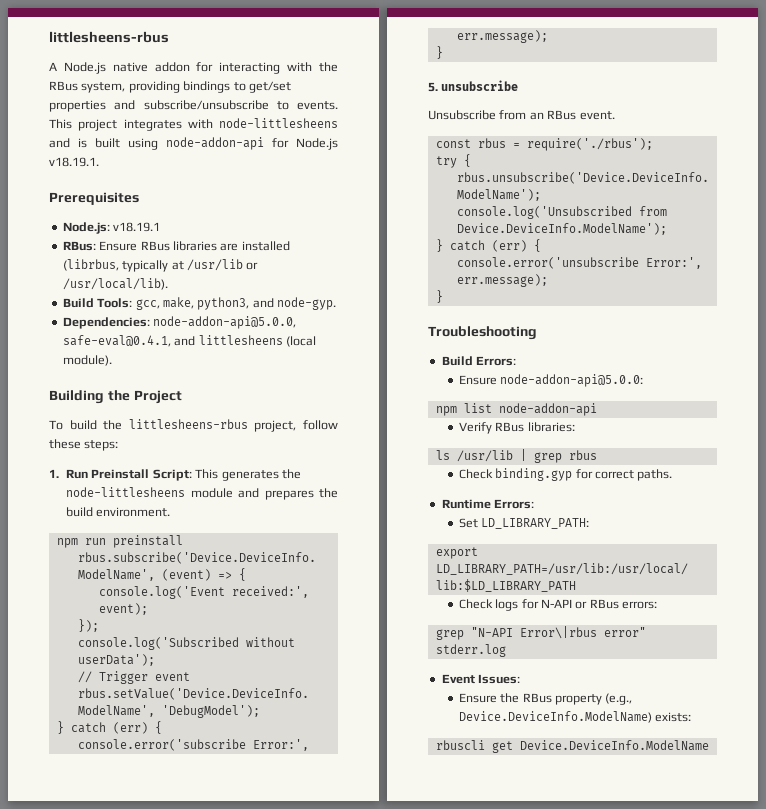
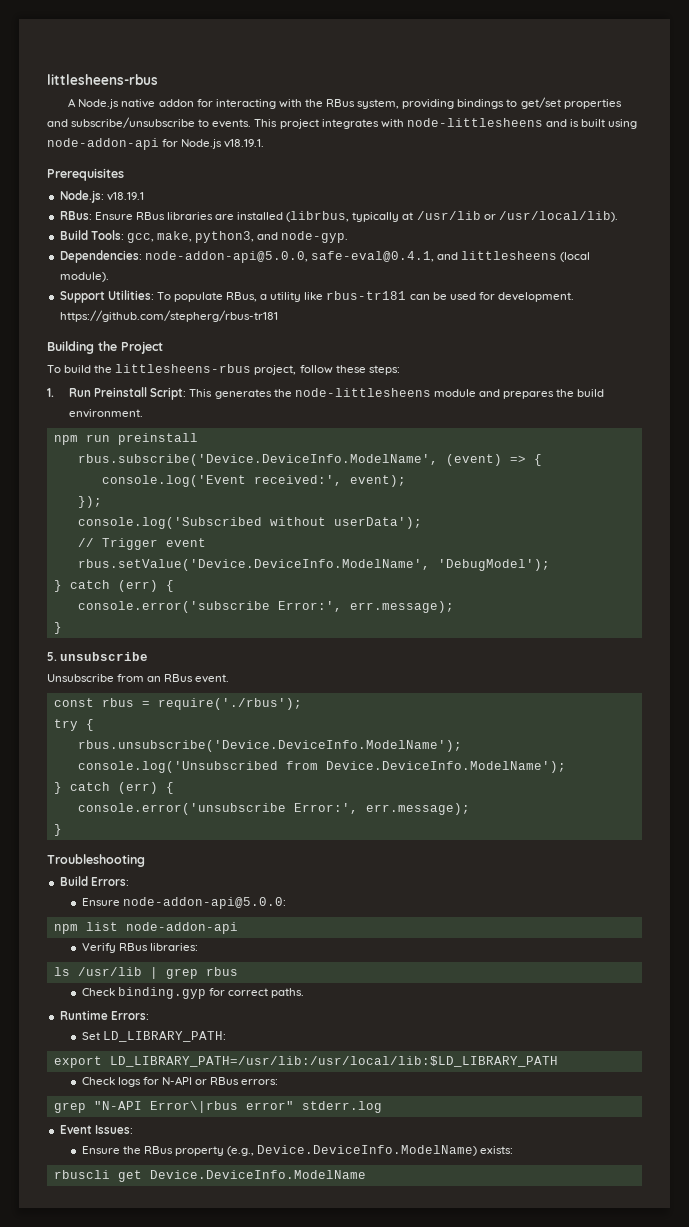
+ Support Utilities: To populate RBus, a utility like rbus-tr181 can be used for development. https://github.com/stepherg/rbus-tr181

